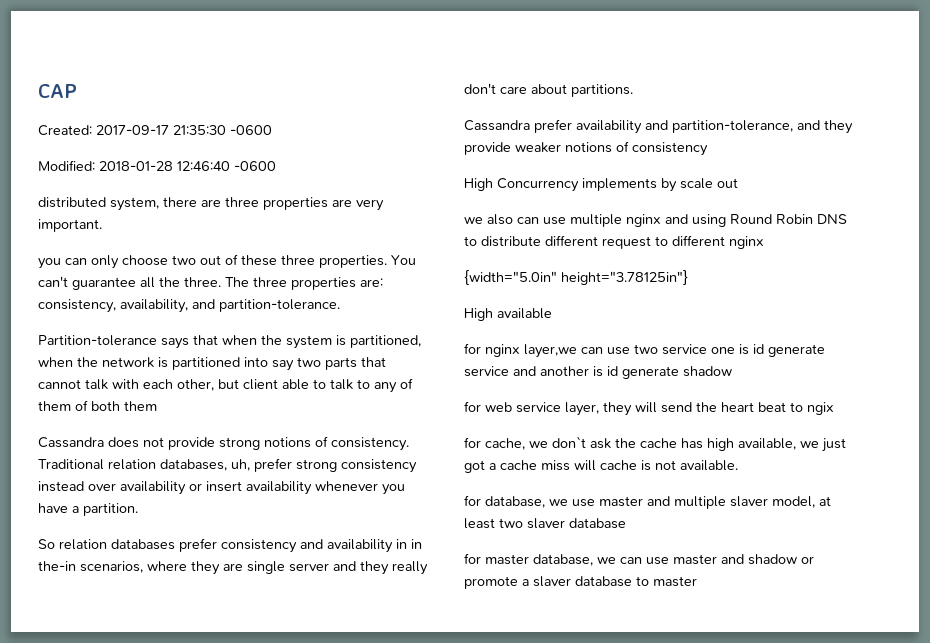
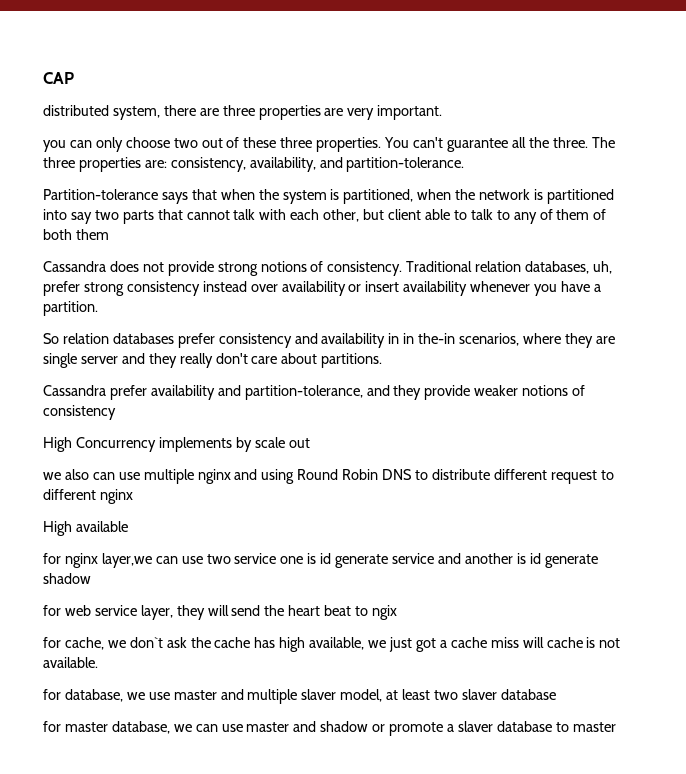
- Created: 2017-09-17 21:35:30 -0600
- Modified: 2018-01-28 12:46:40 -0600
- {width="5.0in" height="3.78125in"}

